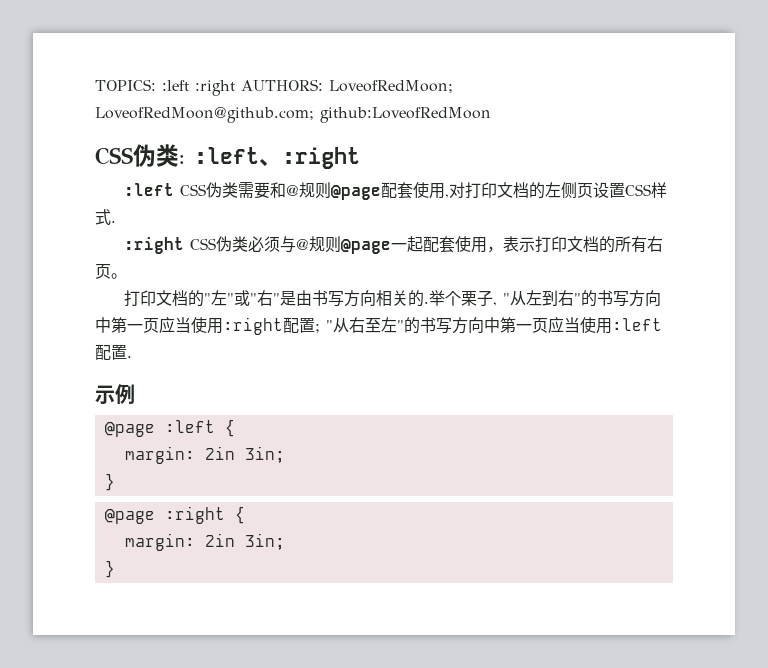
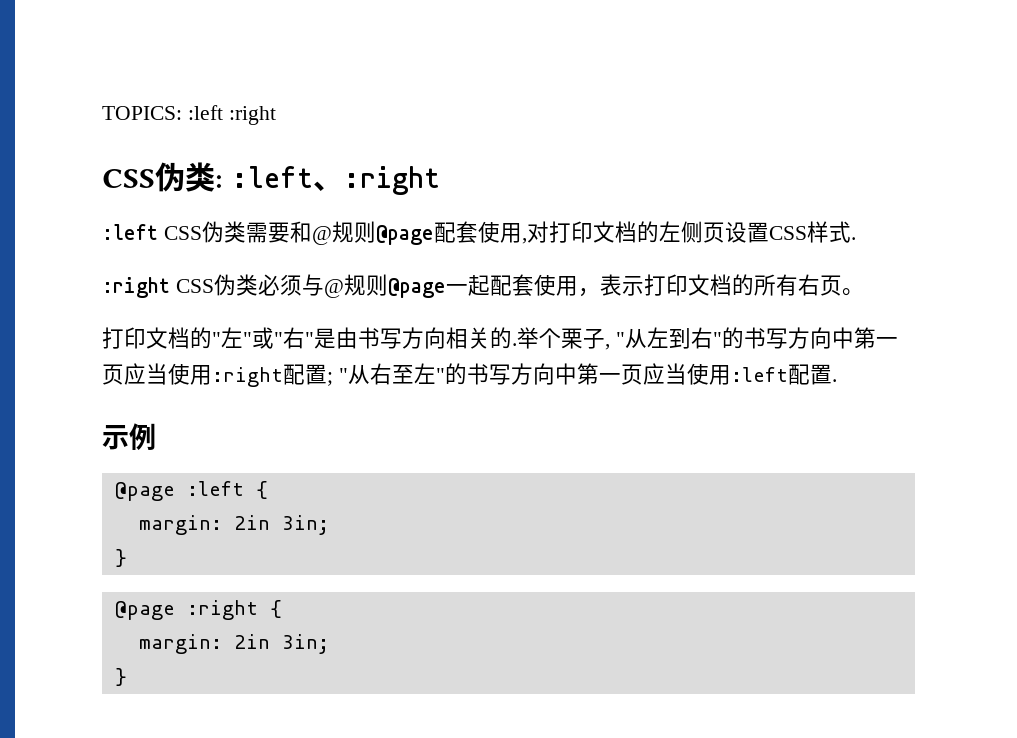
- TOPICS: :left :right AUTHORS: LoveofRedMoon; LoveofRedMoon@github.com; github:LoveofRedMoon
+ TOPICS: :left :right

